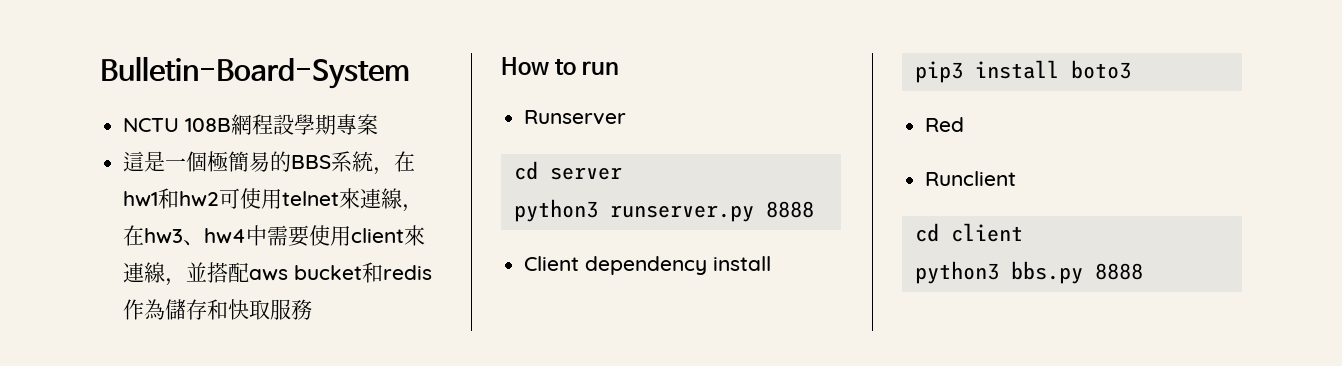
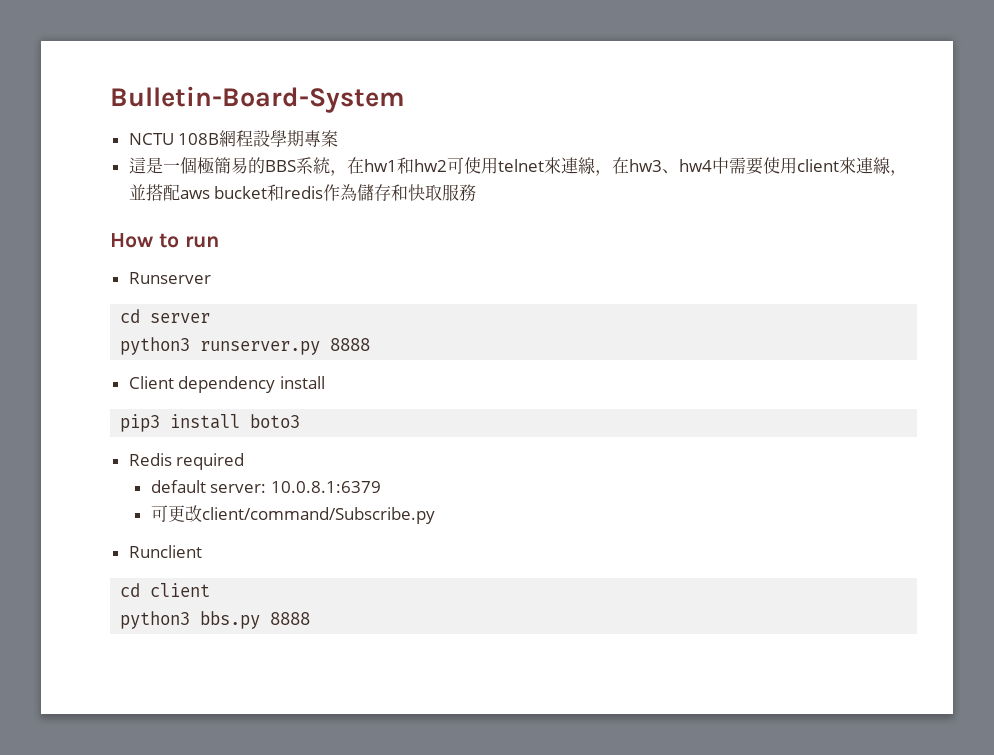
- Red
+ Redis required
+ default server: 10.0.8.1:6379
+ 可更改client/command/Subscribe.py

